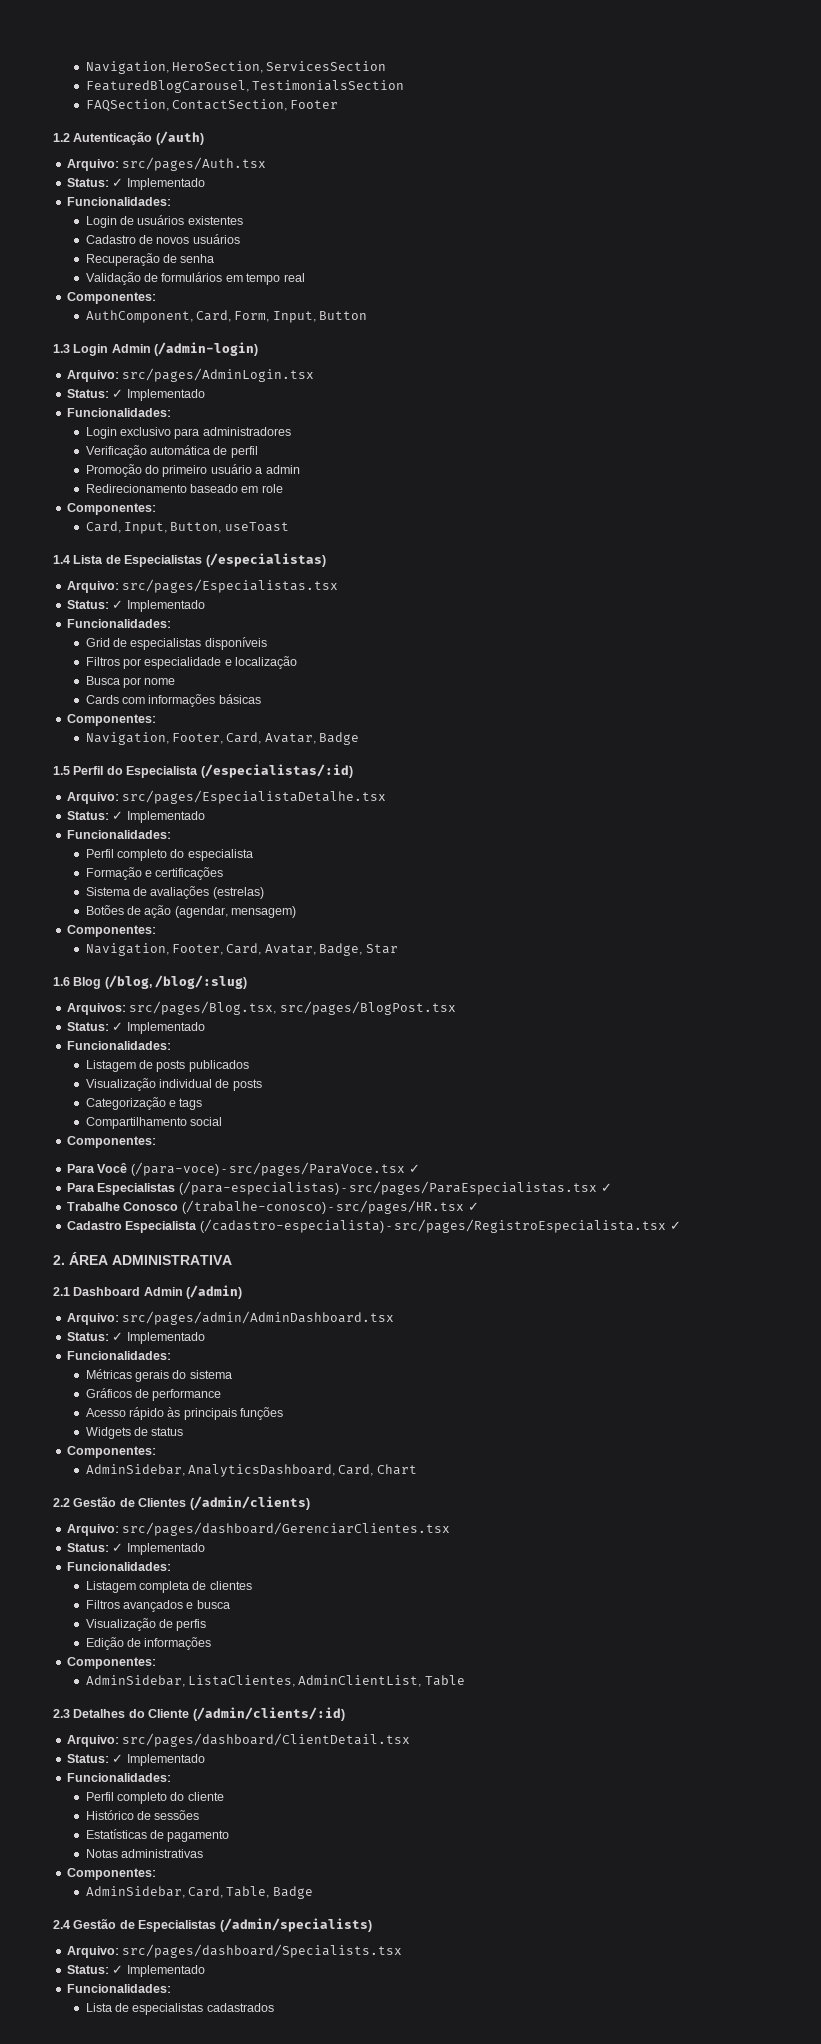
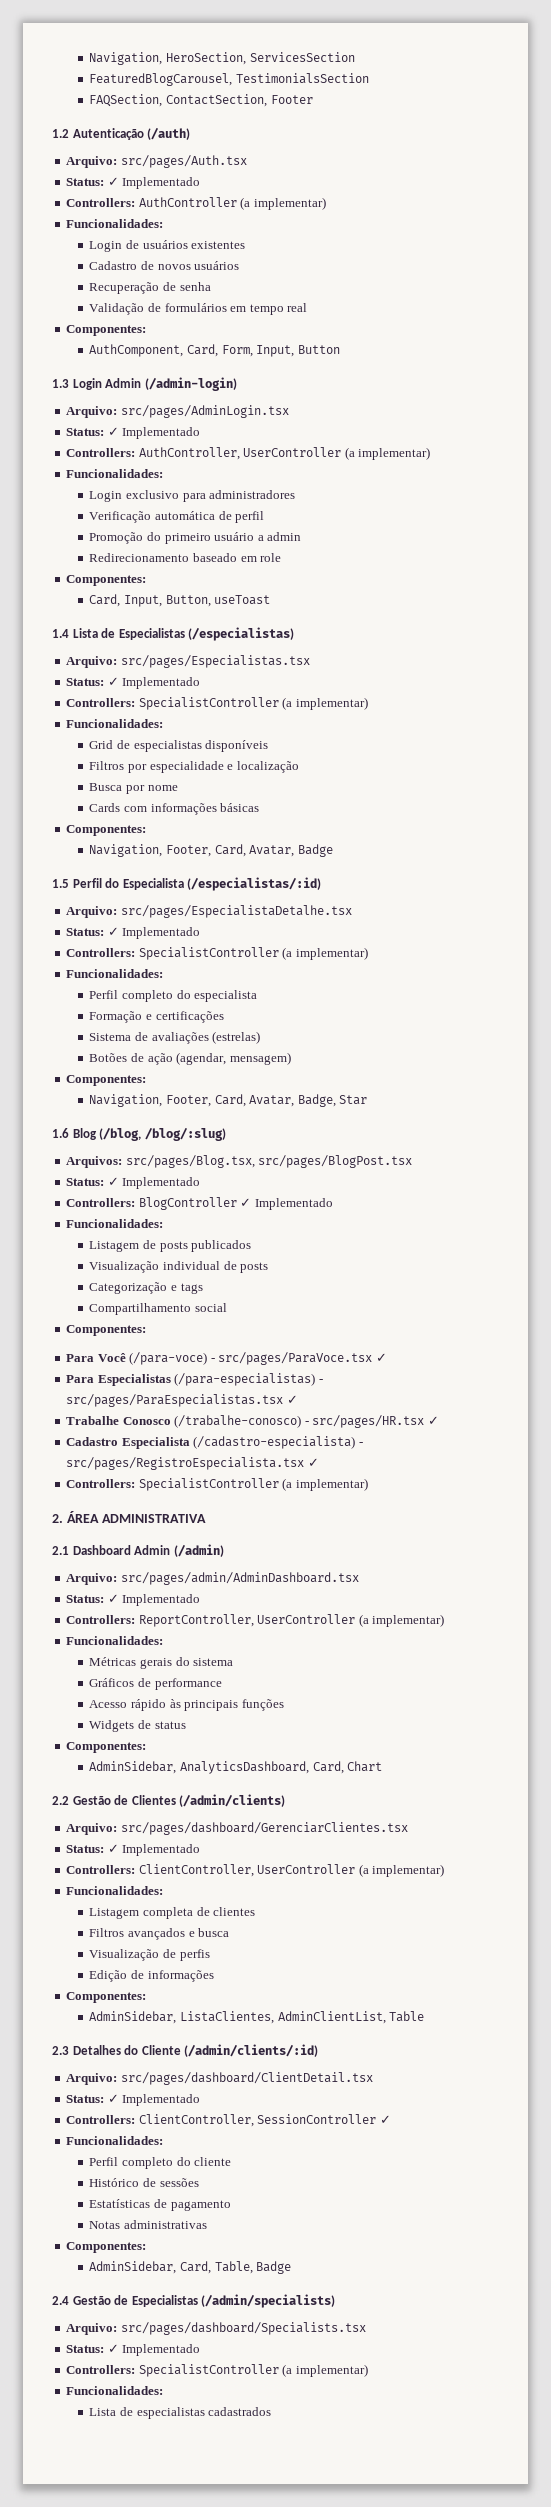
+ Controllers: AuthController (a implementar)
+ Controllers: AuthController, UserController (a implementar)
  Arquivo: src/pages/Especialistas.tsx
  Status: ✓ Implementado
+ Controllers: SpecialistController (a implementar)
  Arquivo: src/pages/EspecialistaDetalhe.tsx
  Status: ✓ Implementado
+ Controllers: SpecialistController (a implementar)
+ Controllers: BlogController ✓ Implementado
  Cadastro Especialista (/cadastro-especialista) - src/pages/RegistroEspecialista.tsx ✓
+ Controllers: SpecialistController (a implementar)
+ Controllers: ReportController, UserController (a implementar)
+ Controllers: ClientController, UserController (a implementar)
+ Controllers: ClientController, SessionController ✓
  Arquivo: src/pages/dashboard/Specialists.tsx
  Status: ✓ Implementado
+ Controllers: SpecialistController (a implementar)

